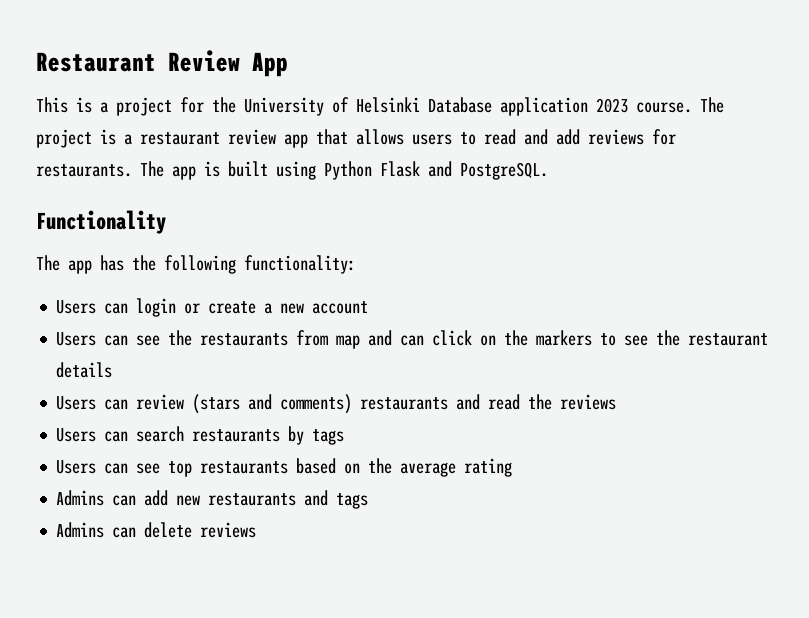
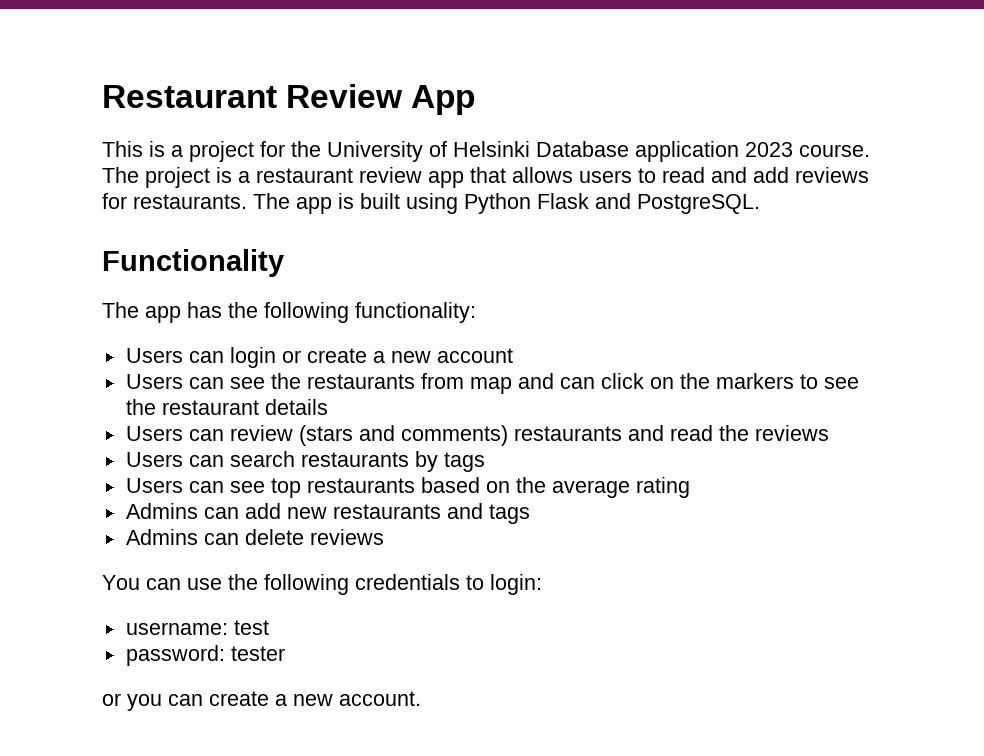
+ You can use the following credentials to login:
+ username: test
+ password: tester
+ or you can create a new account.

